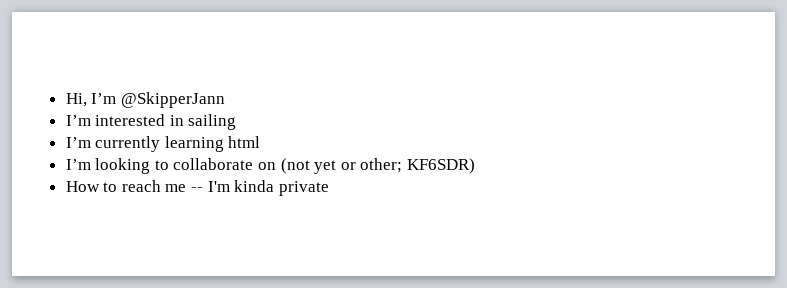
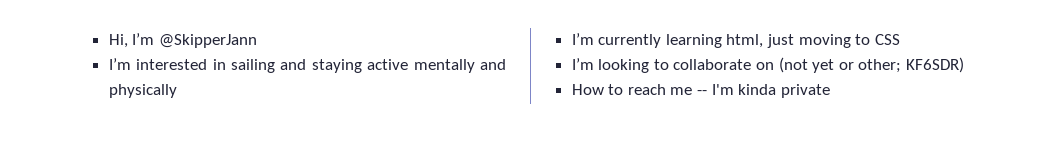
- I’m interested in sailing
- I’m currently learning html
+ I’m interested in sailing and staying active mentally and physically
+ I’m currently learning html, just moving to CSS

